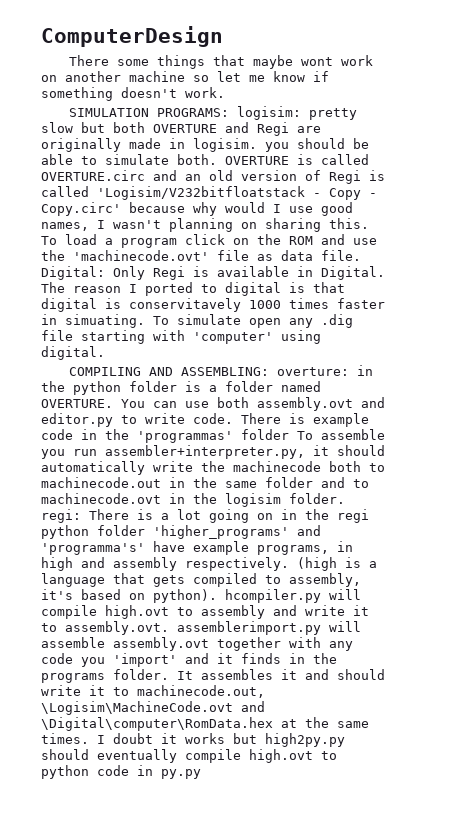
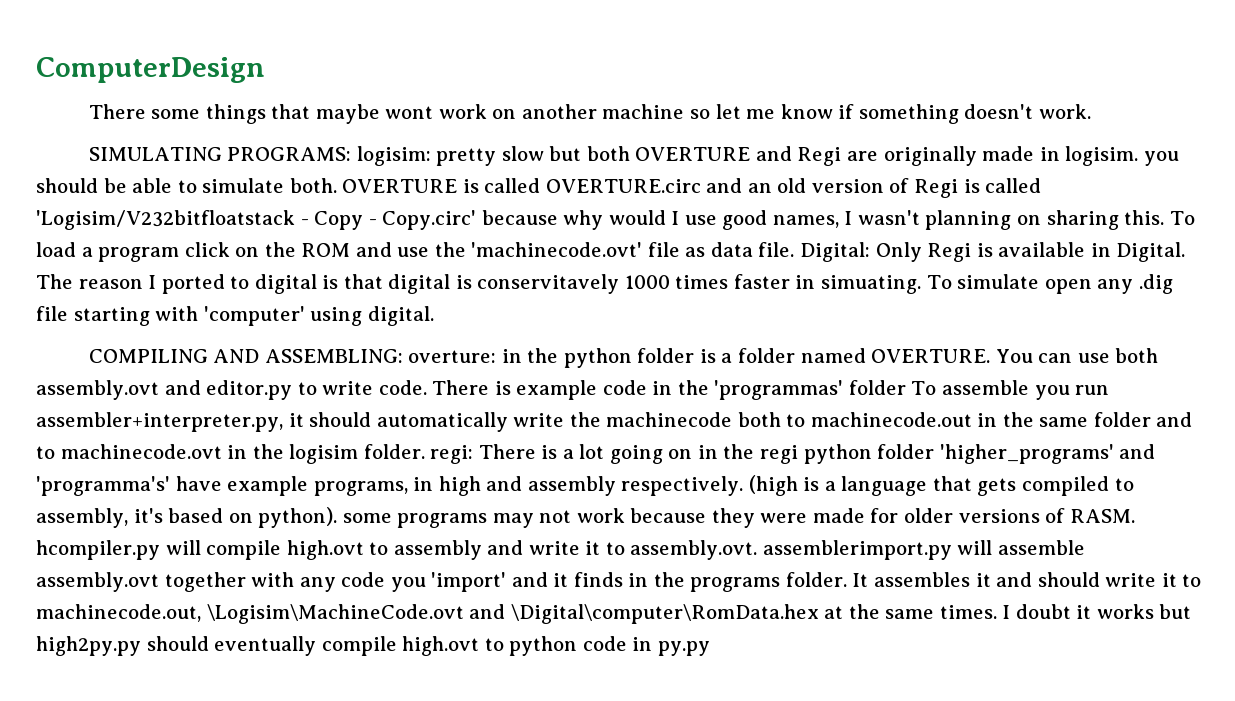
- SIMULATION PROGRAMS: logisim: pretty slow but both OVERTURE and Regi are originally made in logisim. you should be able to simulate both.
+ SIMULATING PROGRAMS: logisim: pretty slow but both OVERTURE and Regi are originally made in logisim. you should be able to simulate both.
- (high is a language that gets compiled to assembly, it's based on python). hcompiler.py will compile high.ovt to assembly and write it to assembly.ovt. assemblerimport.py will assemble assembly.ovt together with any code you 'import' and it finds in the programs folder.
+ (high is a language that gets compiled to assembly, it's based on python). some programs may not work because they were made for older versions of RASM. hcompiler.py will compile high.ovt to assembly and write it to assembly.ovt. assemblerimport.py will assemble assembly.ovt together with any code you 'import' and it finds in the programs folder.

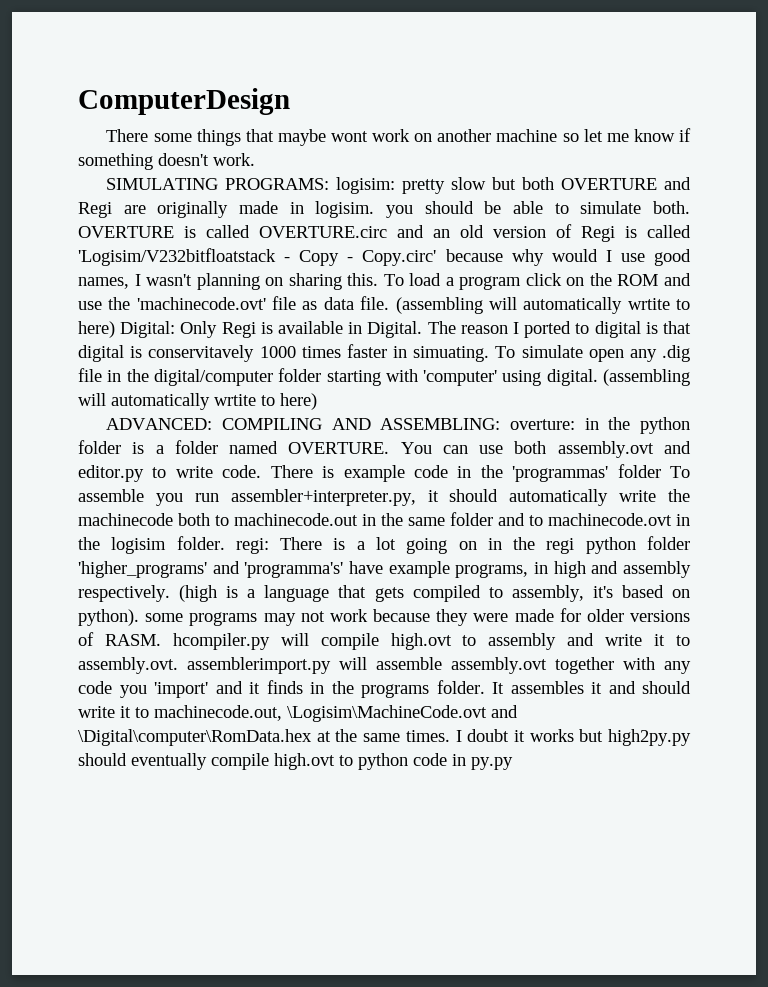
- Digital: Only Regi is available in Digital.
+ (assembling will automatically wrtite to here) Digital: Only Regi is available in Digital.
- To simulate open any .dig file starting with 'computer' using digital.
- COMPILING AND ASSEMBLING: overture: in the python folder is a folder named OVERTURE.
+ To simulate open any .dig file in the digital/computer folder starting with 'computer' using digital. (assembling will automatically wrtite to here)
+ ADVANCED: COMPILING AND ASSEMBLING: overture: in the python folder is a folder named OVERTURE.

